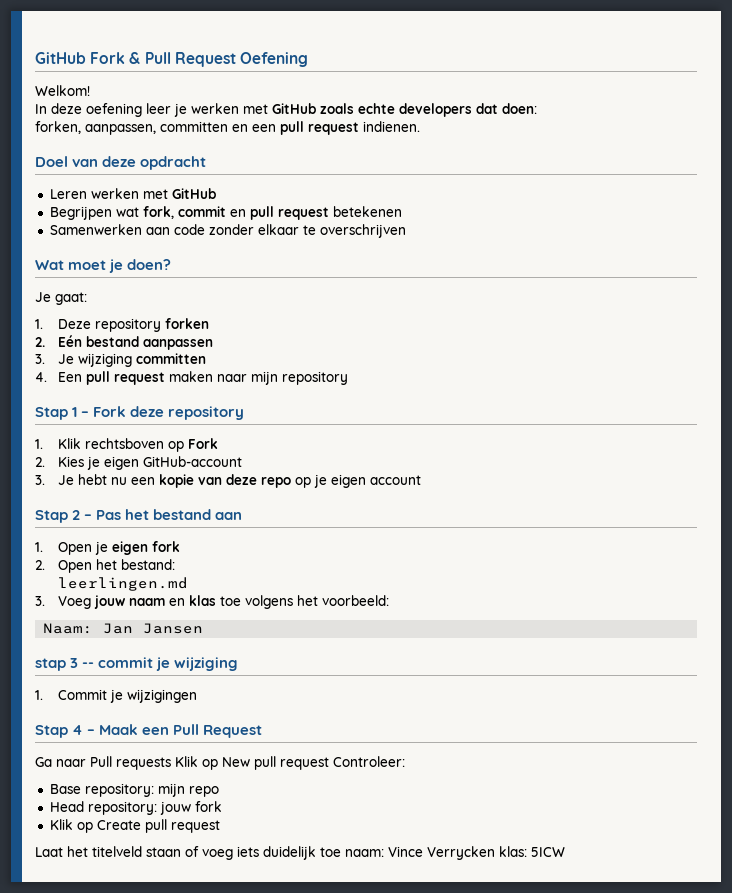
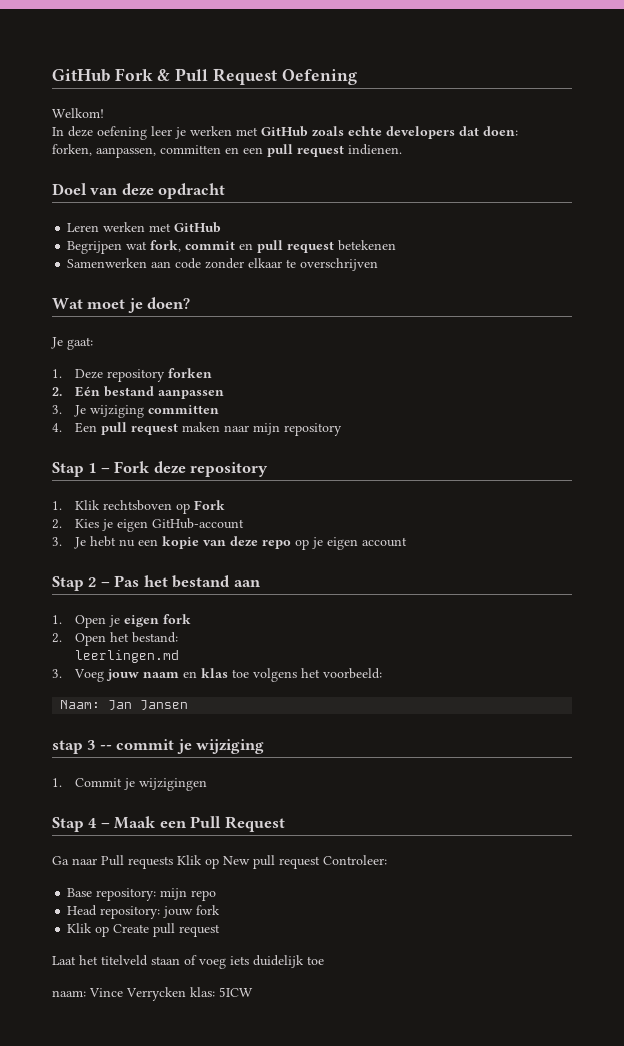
- Laat het titelveld staan of voeg iets duidelijk toe naam: Vince Verrycken klas: 5ICW
+ Laat het titelveld staan of voeg iets duidelijk toe
+ naam: Vince Verrycken klas: 5ICW

